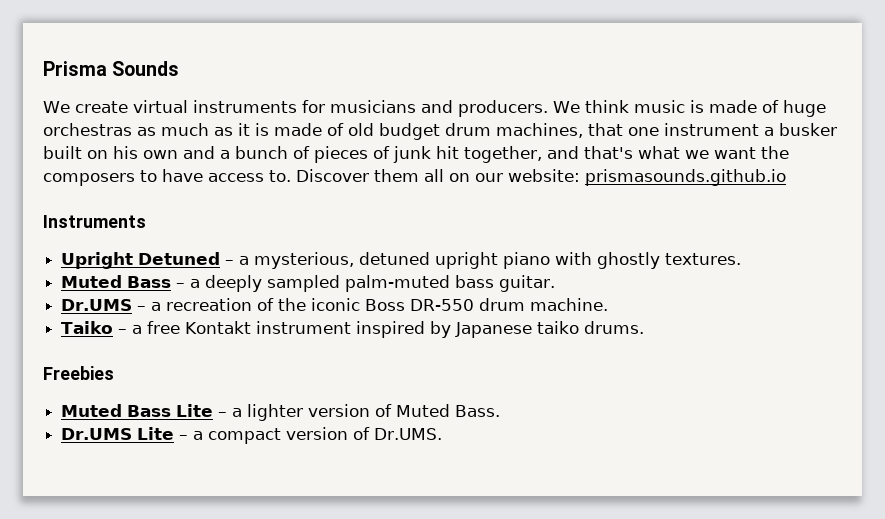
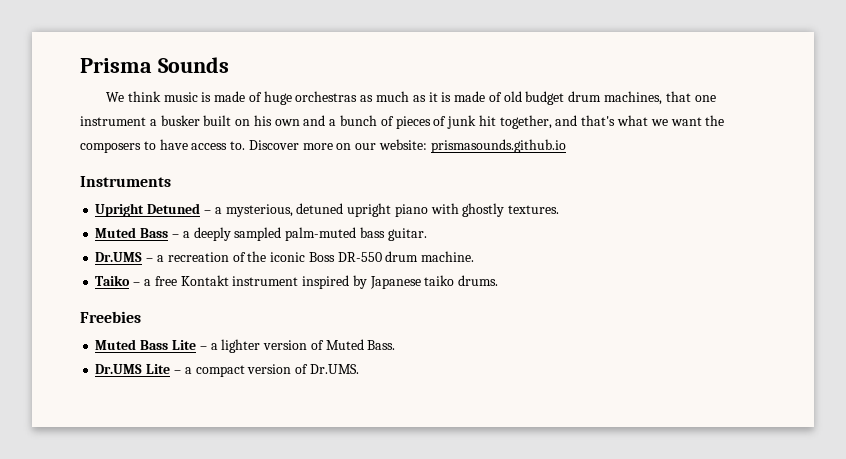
- We create virtual instruments for musicians and producers. We think music is made of huge orchestras as much as it is made of old budget drum machines, that one instrument a busker built on his own and a bunch of pieces of junk hit together, and that's what we want the composers to have access to.
+ We think music is made of huge orchestras as much as it is made of old budget drum machines, that one instrument a busker built on his own and a bunch of pieces of junk hit together, and that's what we want the composers to have access to.
- Discover them all on our website: prismasounds.github.io
+ Discover more on our website: prismasounds.github.io

